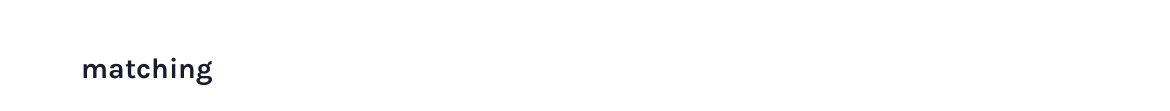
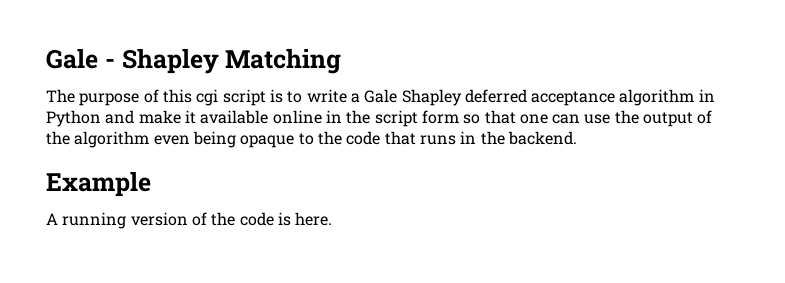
- matching
+ Gale - Shapley Matching
+ The purpose of this cgi script is to write a Gale Shapley deferred acceptance algorithm in Python and make it available online in the script form so that one can use the output of the algorithm even being opaque to the code that runs in the backend.
+ Example
+ A running version of the code is here.

